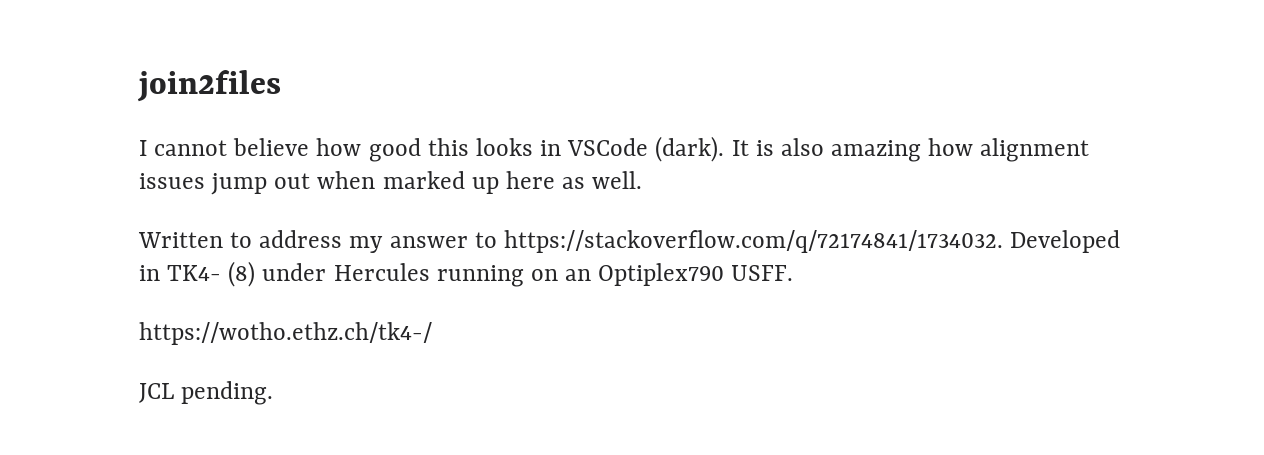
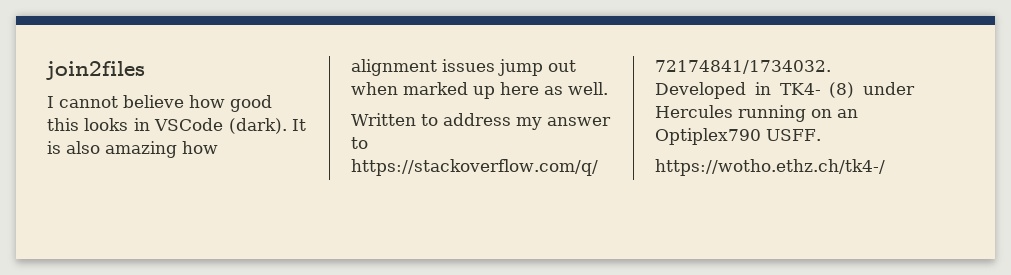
- JCL pending.

